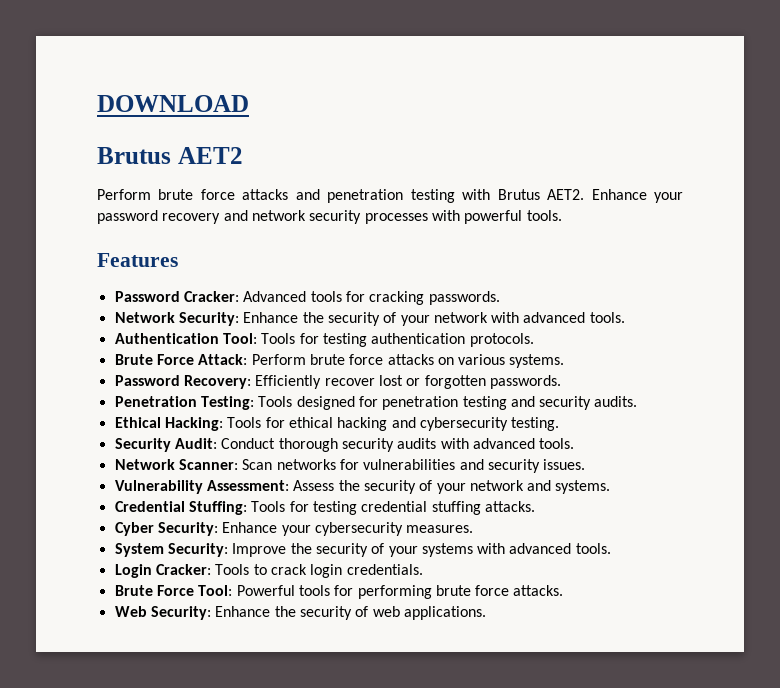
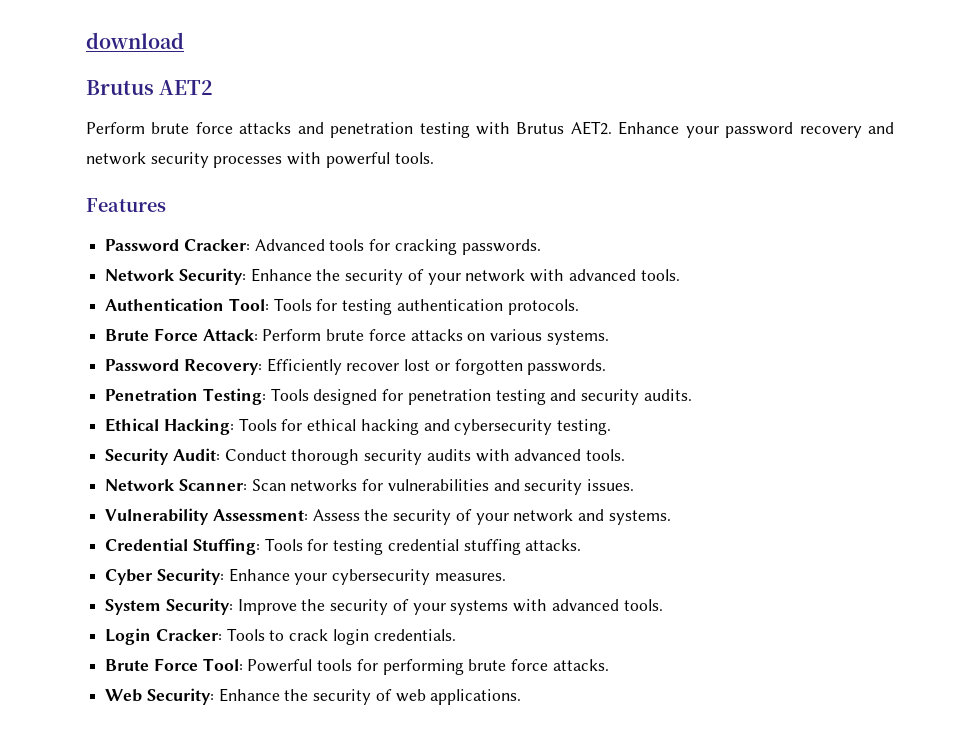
- DOWNLOAD
+ download

